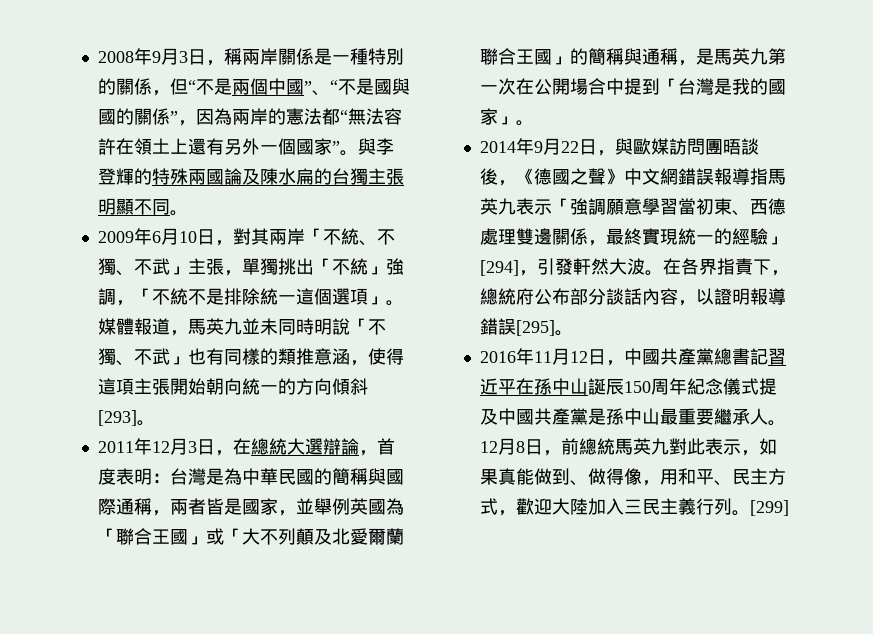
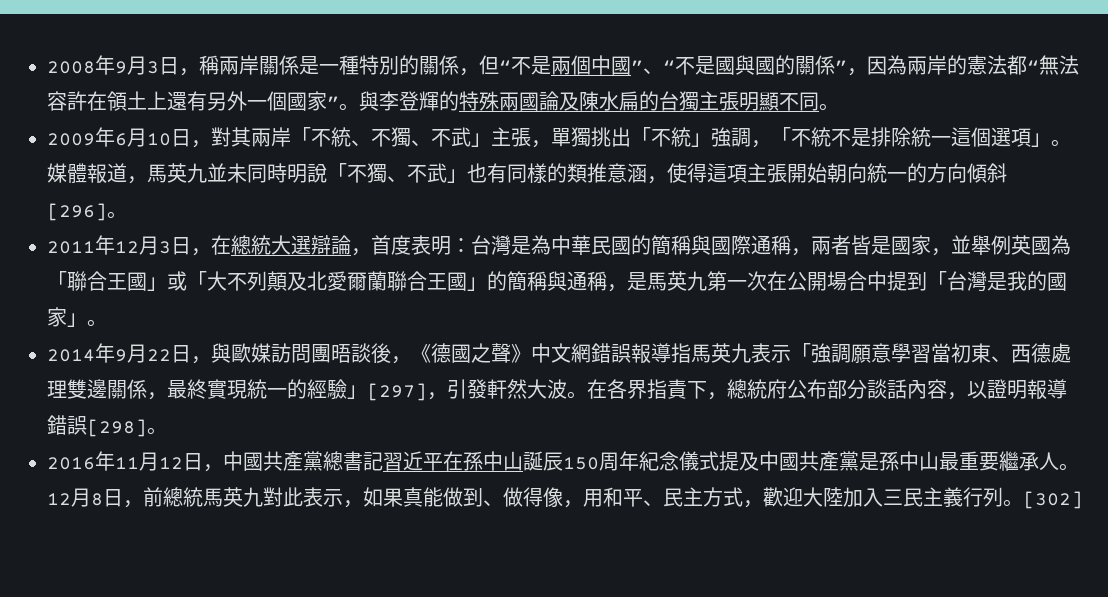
- 媒體報道，馬英九並未同時明說「不獨、不武」也有同樣的類推意涵，使得這項主張開始朝向統一的方向傾斜[293]。
+ 媒體報道，馬英九並未同時明說「不獨、不武」也有同樣的類推意涵，使得這項主張開始朝向統一的方向傾斜[296]。
- 2014年9月22日，與歐媒訪問團晤談後，《德國之聲》中文網錯誤報導指馬英九表示「強調願意學習當初東、西德處理雙邊關係，最終實現統一的經驗」[294]，引發軒然大波。
+ 2014年9月22日，與歐媒訪問團晤談後，《德國之聲》中文網錯誤報導指馬英九表示「強調願意學習當初東、西德處理雙邊關係，最終實現統一的經驗」[297]，引發軒然大波。
- 在各界指責下，總統府公布部分談話內容，以證明報導錯誤[295]。
+ 在各界指責下，總統府公布部分談話內容，以證明報導錯誤[298]。
- [299]
+ [302]

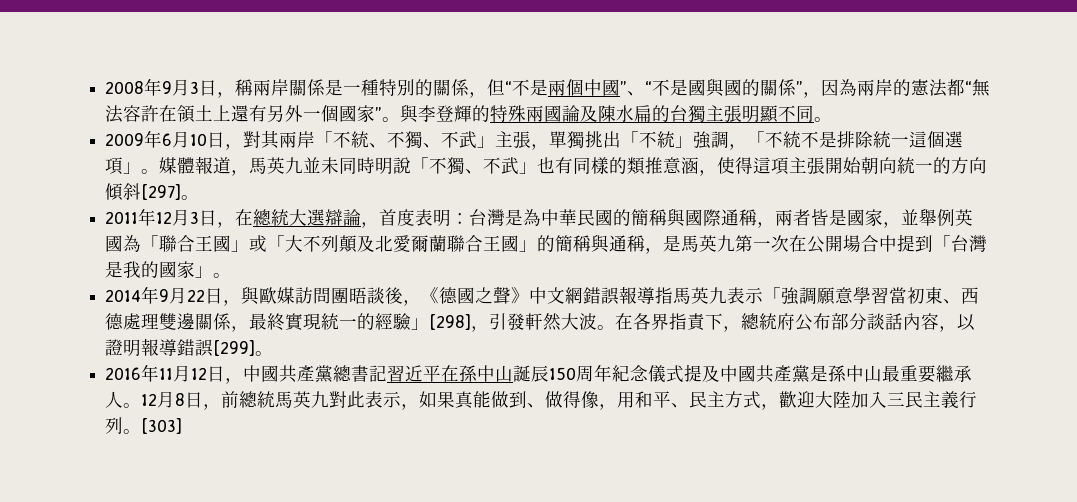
- 媒體報道，馬英九並未同時明說「不獨、不武」也有同樣的類推意涵，使得這項主張開始朝向統一的方向傾斜[296]。
+ 媒體報道，馬英九並未同時明說「不獨、不武」也有同樣的類推意涵，使得這項主張開始朝向統一的方向傾斜[297]。
- 2014年9月22日，與歐媒訪問團晤談後，《德國之聲》中文網錯誤報導指馬英九表示「強調願意學習當初東、西德處理雙邊關係，最終實現統一的經驗」[297]，引發軒然大波。
+ 2014年9月22日，與歐媒訪問團晤談後，《德國之聲》中文網錯誤報導指馬英九表示「強調願意學習當初東、西德處理雙邊關係，最終實現統一的經驗」[298]，引發軒然大波。
- 在各界指責下，總統府公布部分談話內容，以證明報導錯誤[298]。
+ 在各界指責下，總統府公布部分談話內容，以證明報導錯誤[299]。
- [302]
+ [303]

